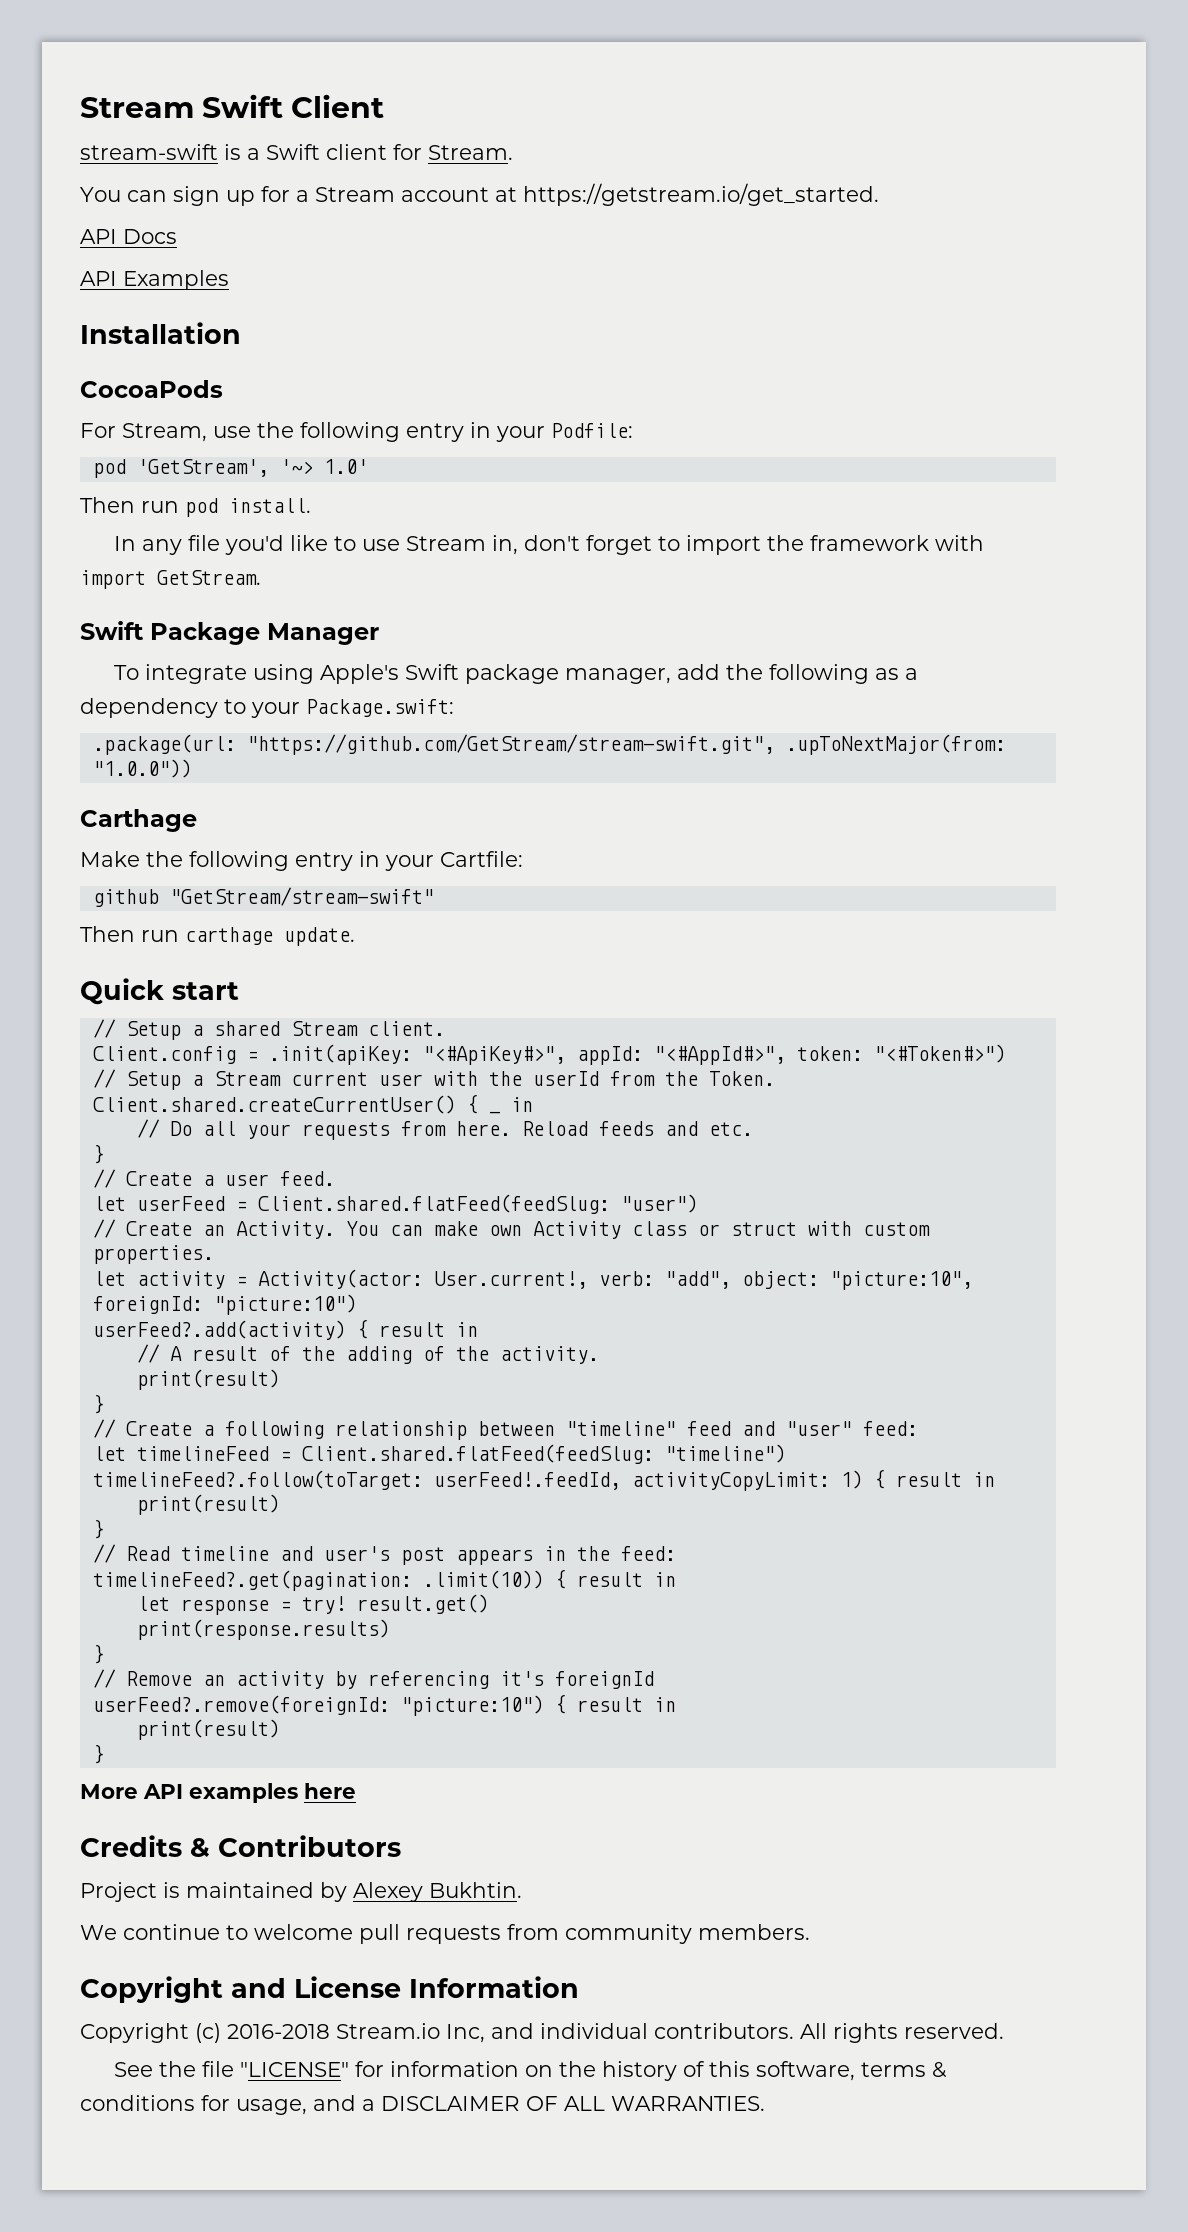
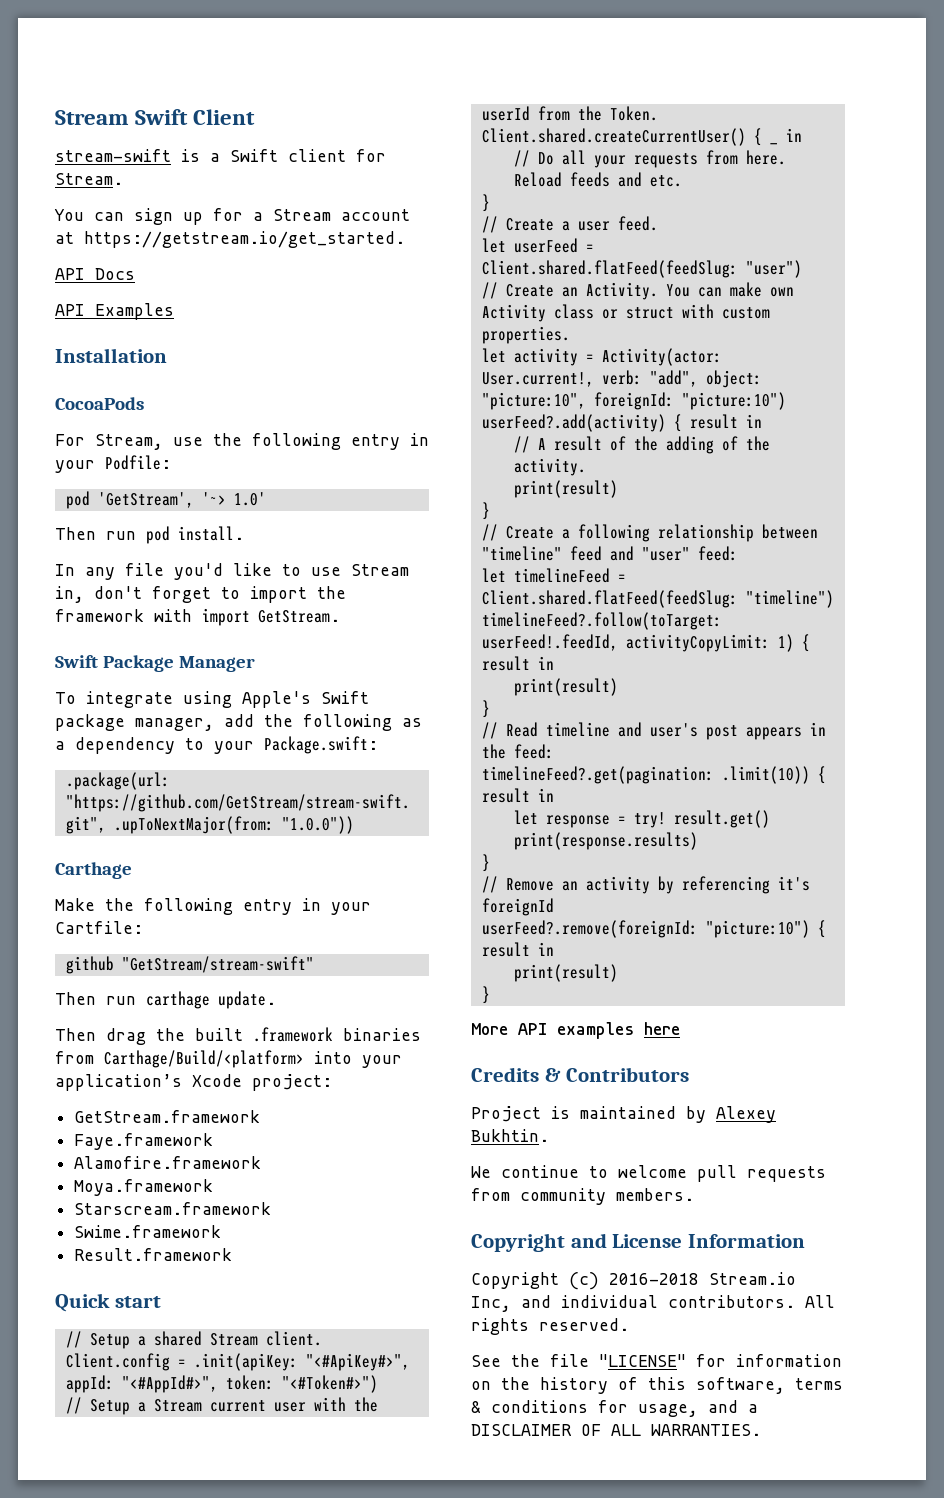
+ Then drag the built .framework binaries from Carthage/Build/<platform> into your application’s Xcode project:
+ GetStream.framework
+ Faye.framework
+ Alamofire.framework
+ Moya.framework
+ Starscream.framework
+ Swime.framework
+ Result.framework

